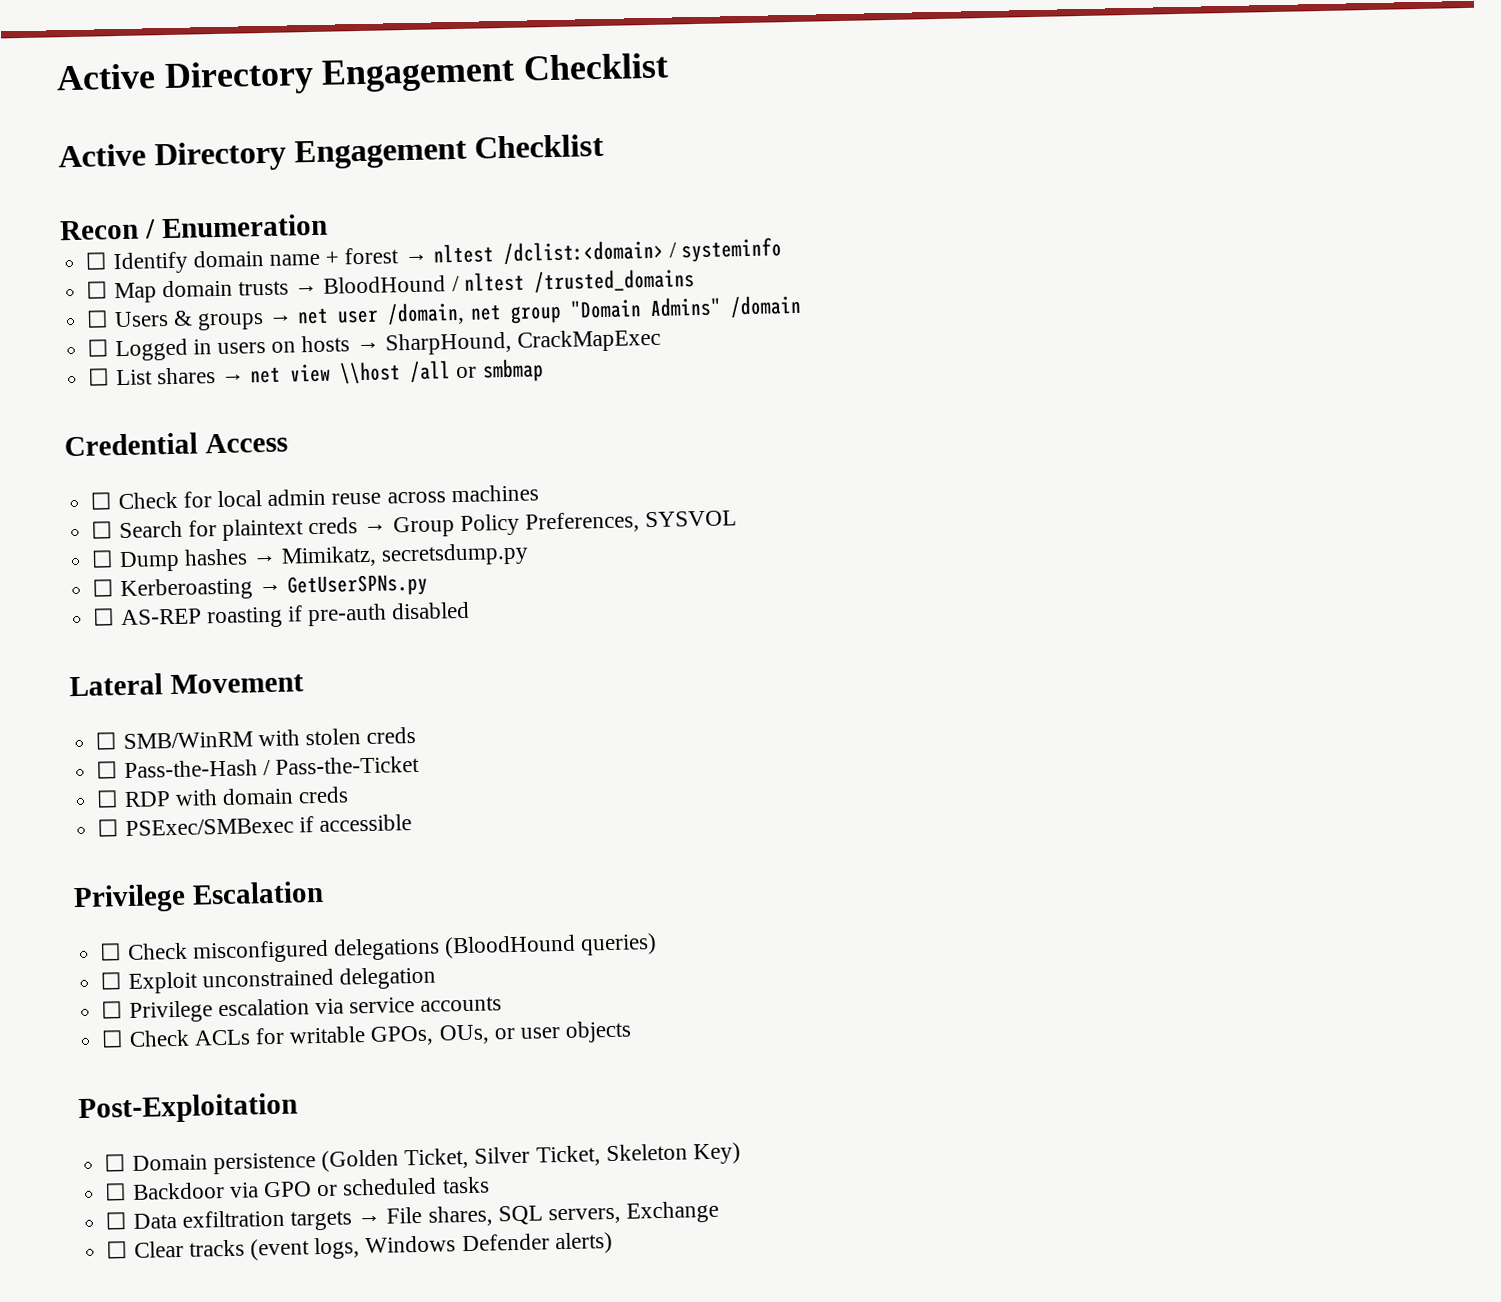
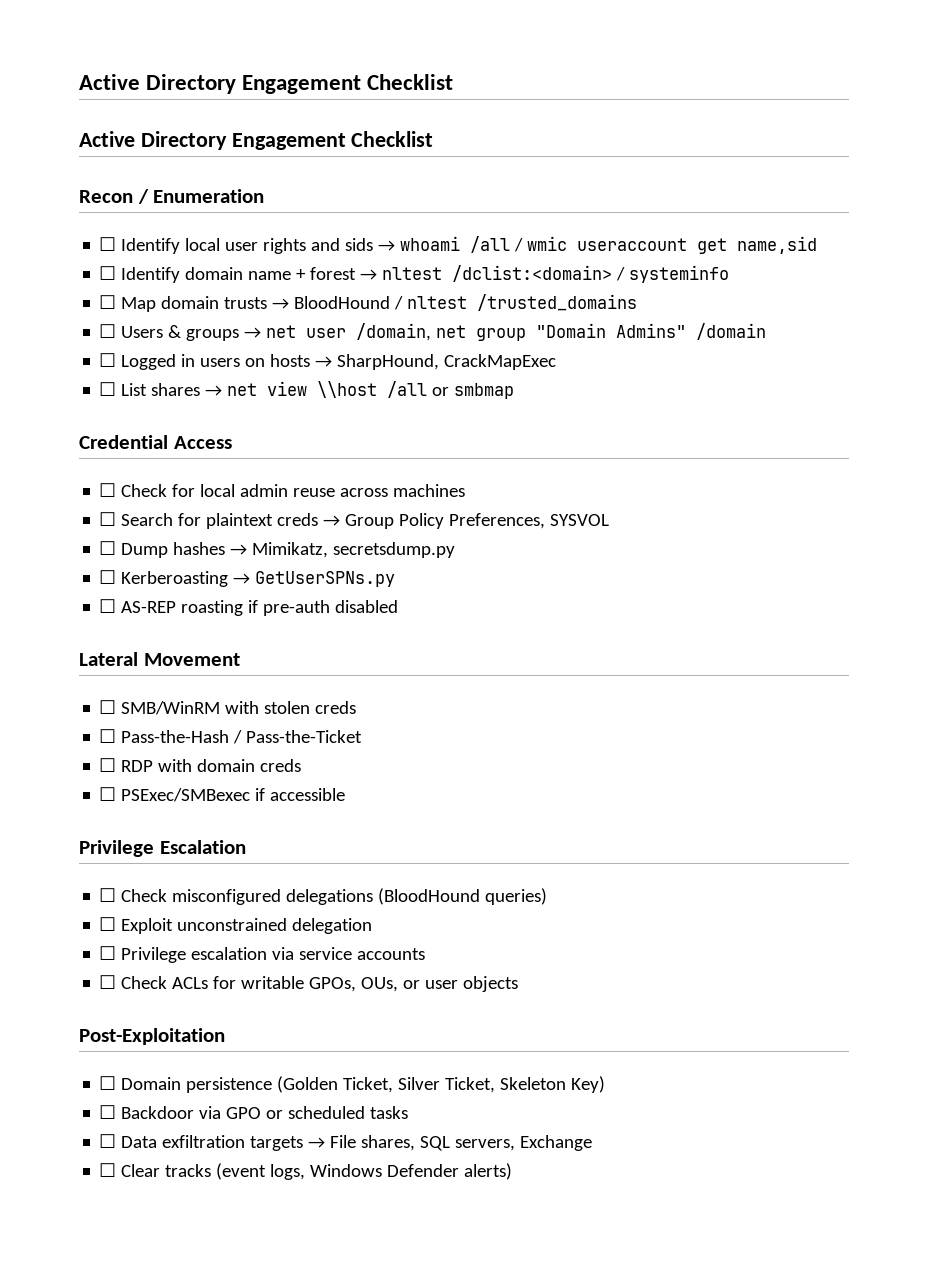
+ ☐ Identify local user rights and sids → whoami /all / wmic useraccount get name,sid

